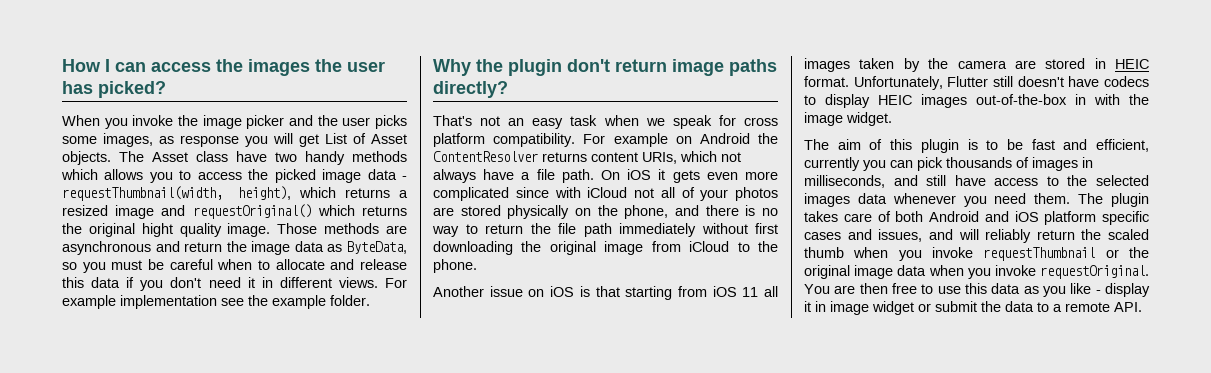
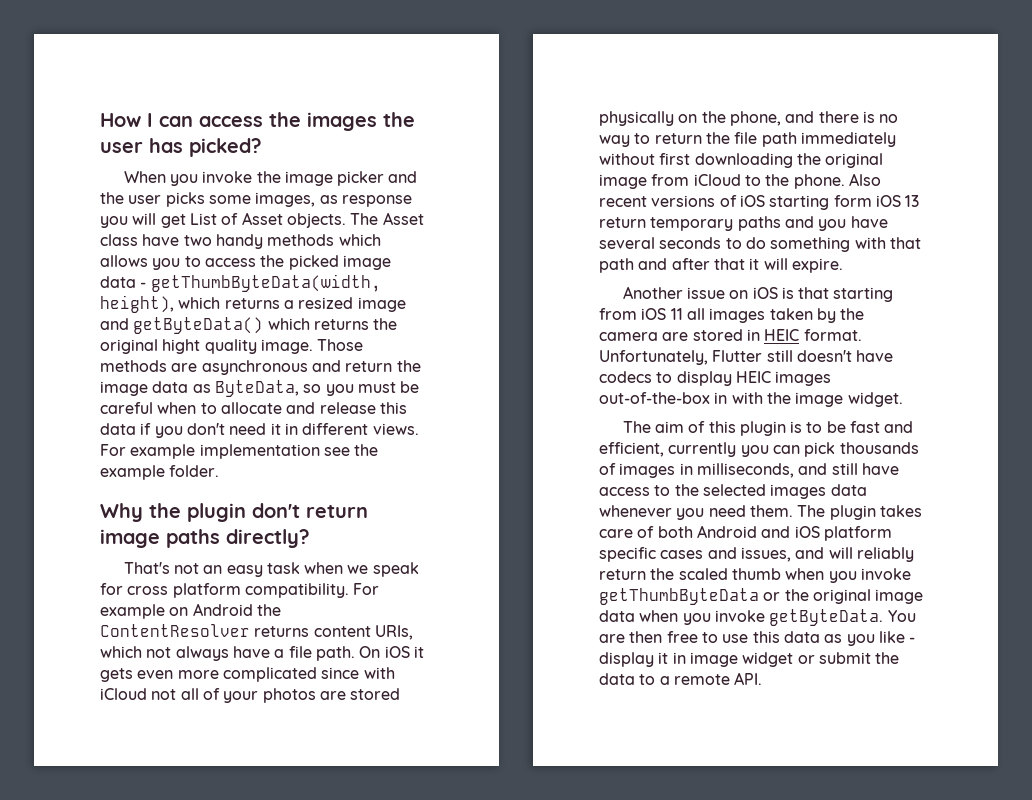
- The Asset class have two handy methods which allows you to access the picked image data - requestThumbnail(width, height), which returns a resized image and requestOriginal() which returns the original hight quality image.
+ The Asset class have two handy methods which allows you to access the picked image data - getThumbByteData(width, height), which returns a resized image and getByteData() which returns the original hight quality image.
+ Also recent versions of iOS starting form iOS 13 return temporary paths and you have several seconds to do something with that path and after that it will expire.
- The plugin takes care of both Android and iOS platform specific cases and issues, and will reliably return the scaled thumb when you invoke requestThumbnail or the original image data when you invoke requestOriginal.
+ The plugin takes care of both Android and iOS platform specific cases and issues, and will reliably return the scaled thumb when you invoke getThumbByteData or the original image data when you invoke getByteData.

